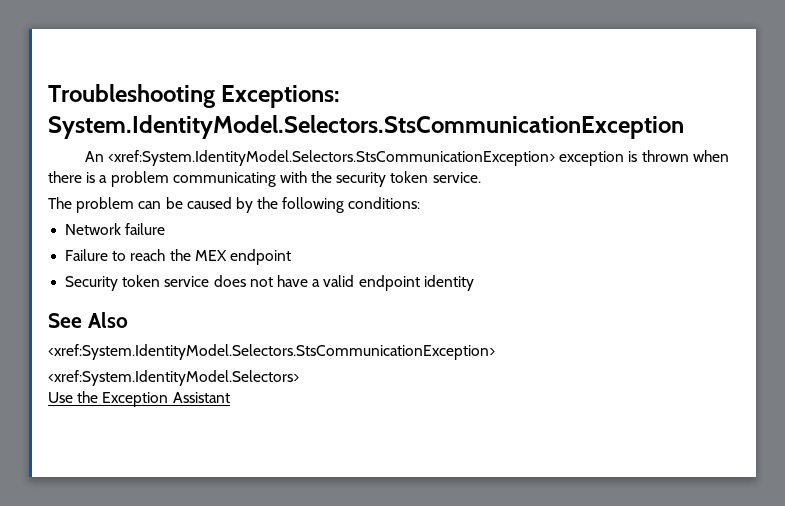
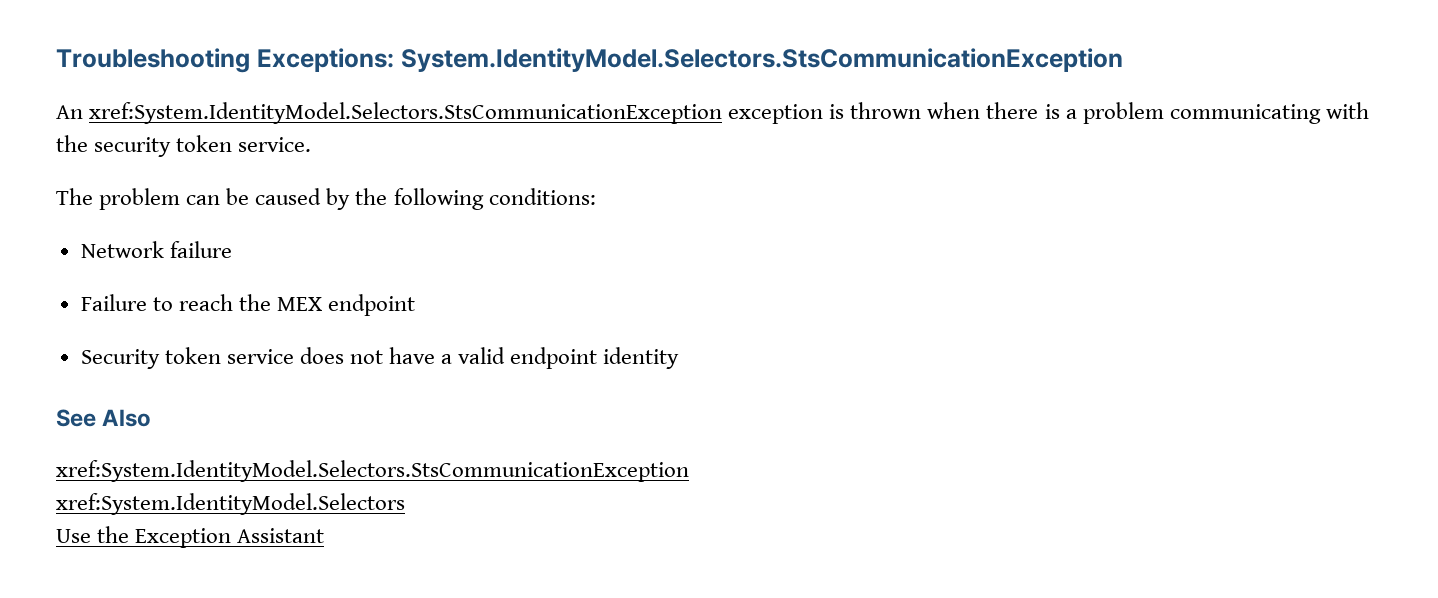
- An <xref:System.IdentityModel.Selectors.StsCommunicationException> exception is thrown when there is a problem communicating with the security token service.
+ An xref:System.IdentityModel.Selectors.StsCommunicationException exception is thrown when there is a problem communicating with the security token service.
  See Also
- <xref:System.IdentityModel.Selectors.StsCommunicationException>
- <xref:System.IdentityModel.Selectors>
+ xref:System.IdentityModel.Selectors.StsCommunicationException
+ xref:System.IdentityModel.Selectors

